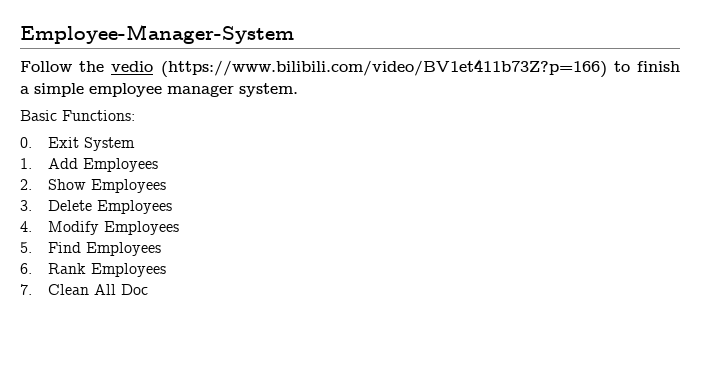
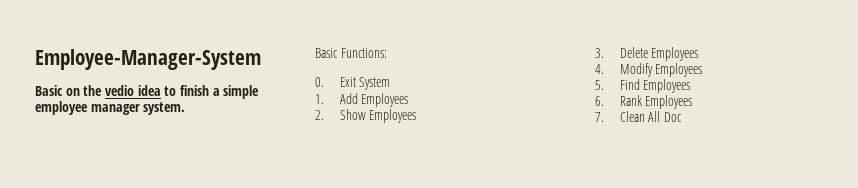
- Follow the vedio (https://www.bilibili.com/video/BV1et411b73Z?p=166) to finish a simple employee manager system.
+ Basic on the vedio idea to finish a simple employee manager system.

